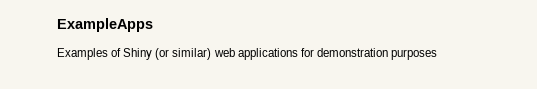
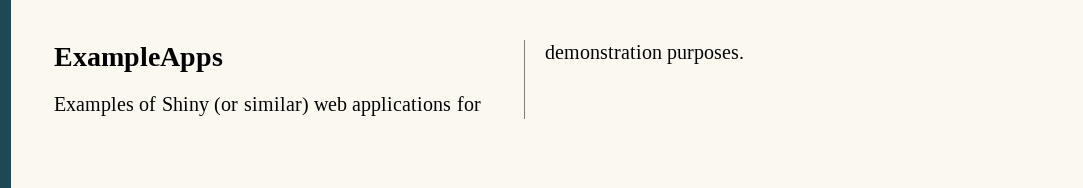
- Examples of Shiny (or similar) web applications for demonstration purposes
+ Examples of Shiny (or similar) web applications for demonstration purposes.

